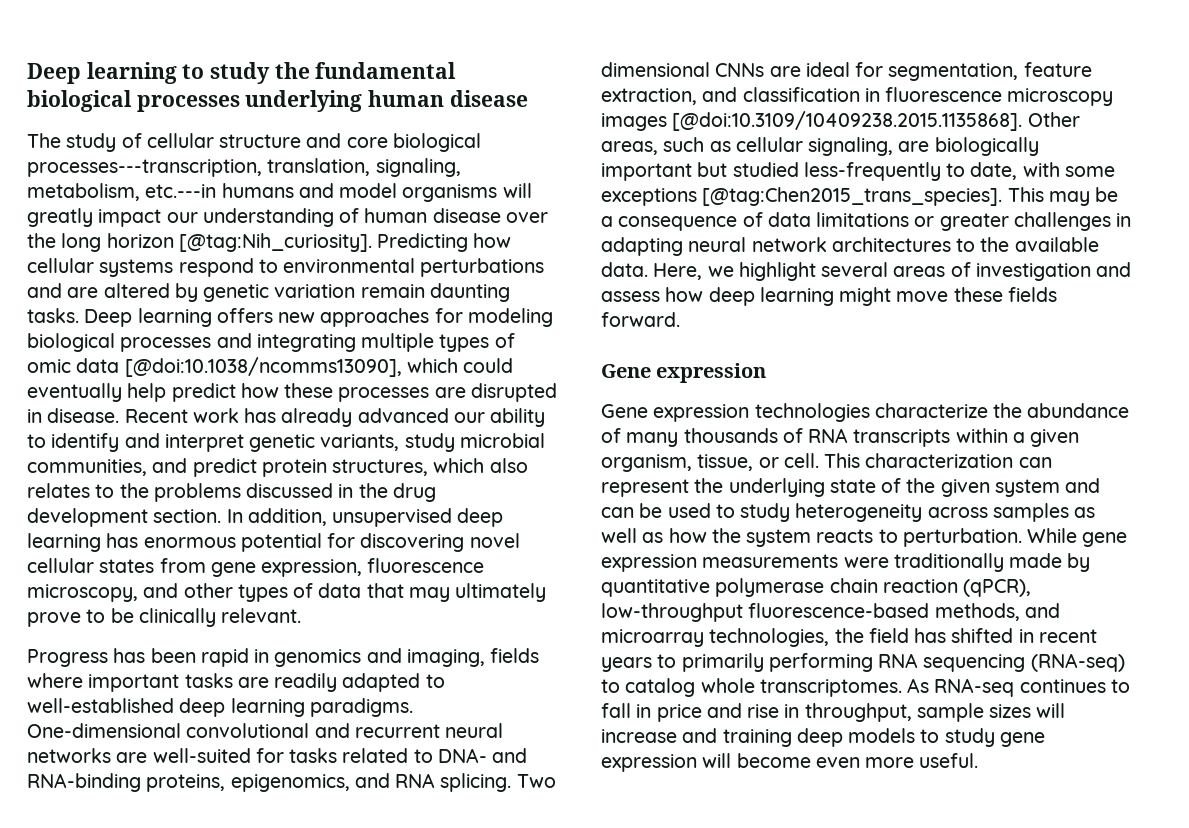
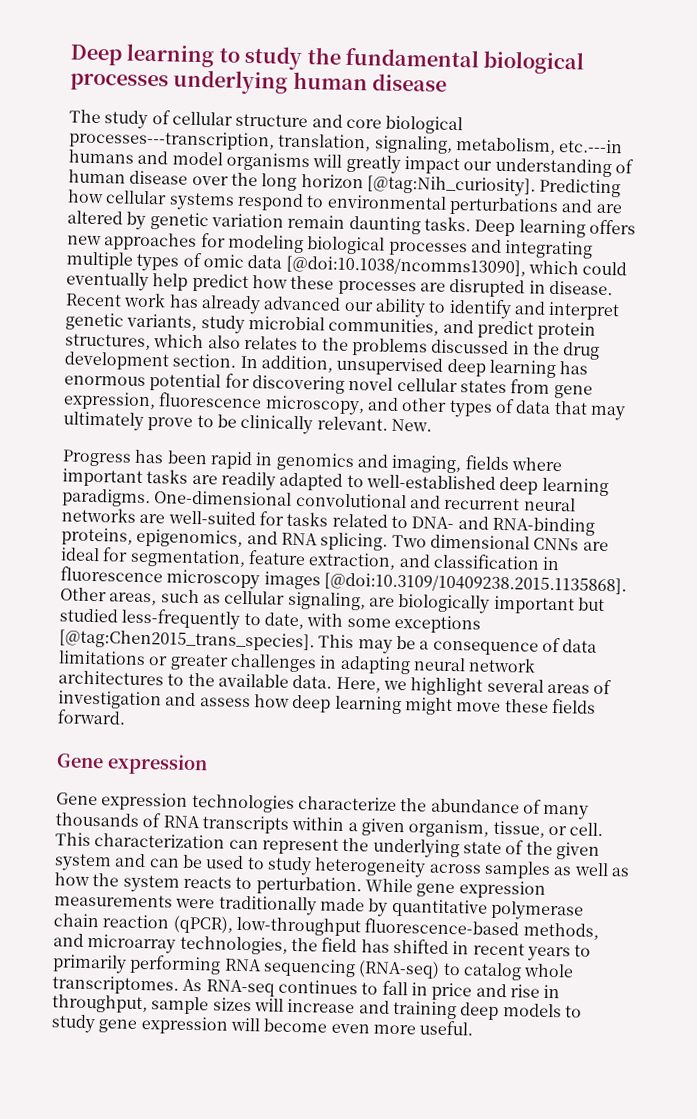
+ New.

